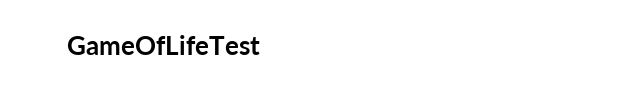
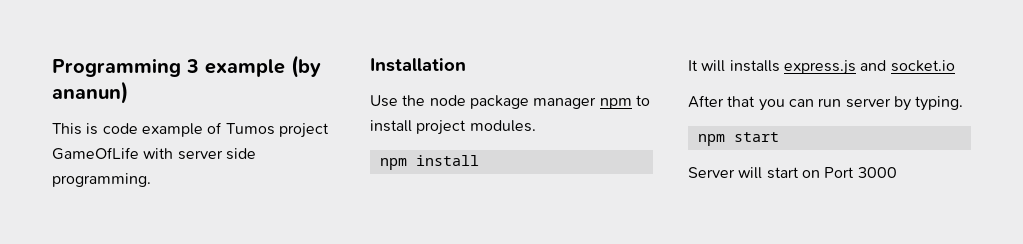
- GameOfLifeTest
+ Programming 3 example (by ananun)
+ This is code example of Tumos project GameOfLife with server side programming.
+ Installation
+ Use the node package manager npm to install project modules.
+ npm install
+ It will installs express.js and socket.io
+ After that you can run server by typing.
+ npm start
+ Server will start on Port 3000

